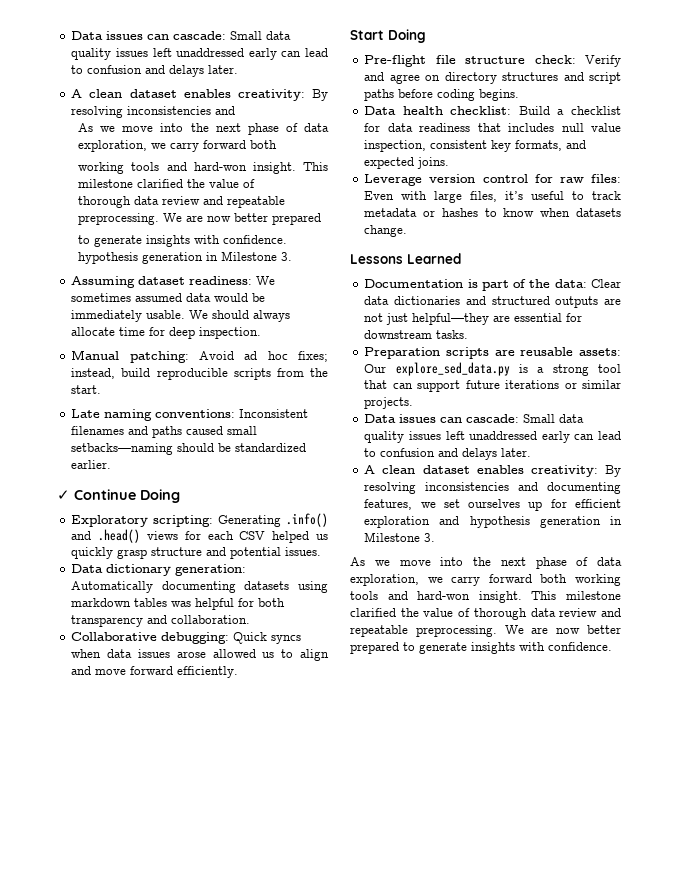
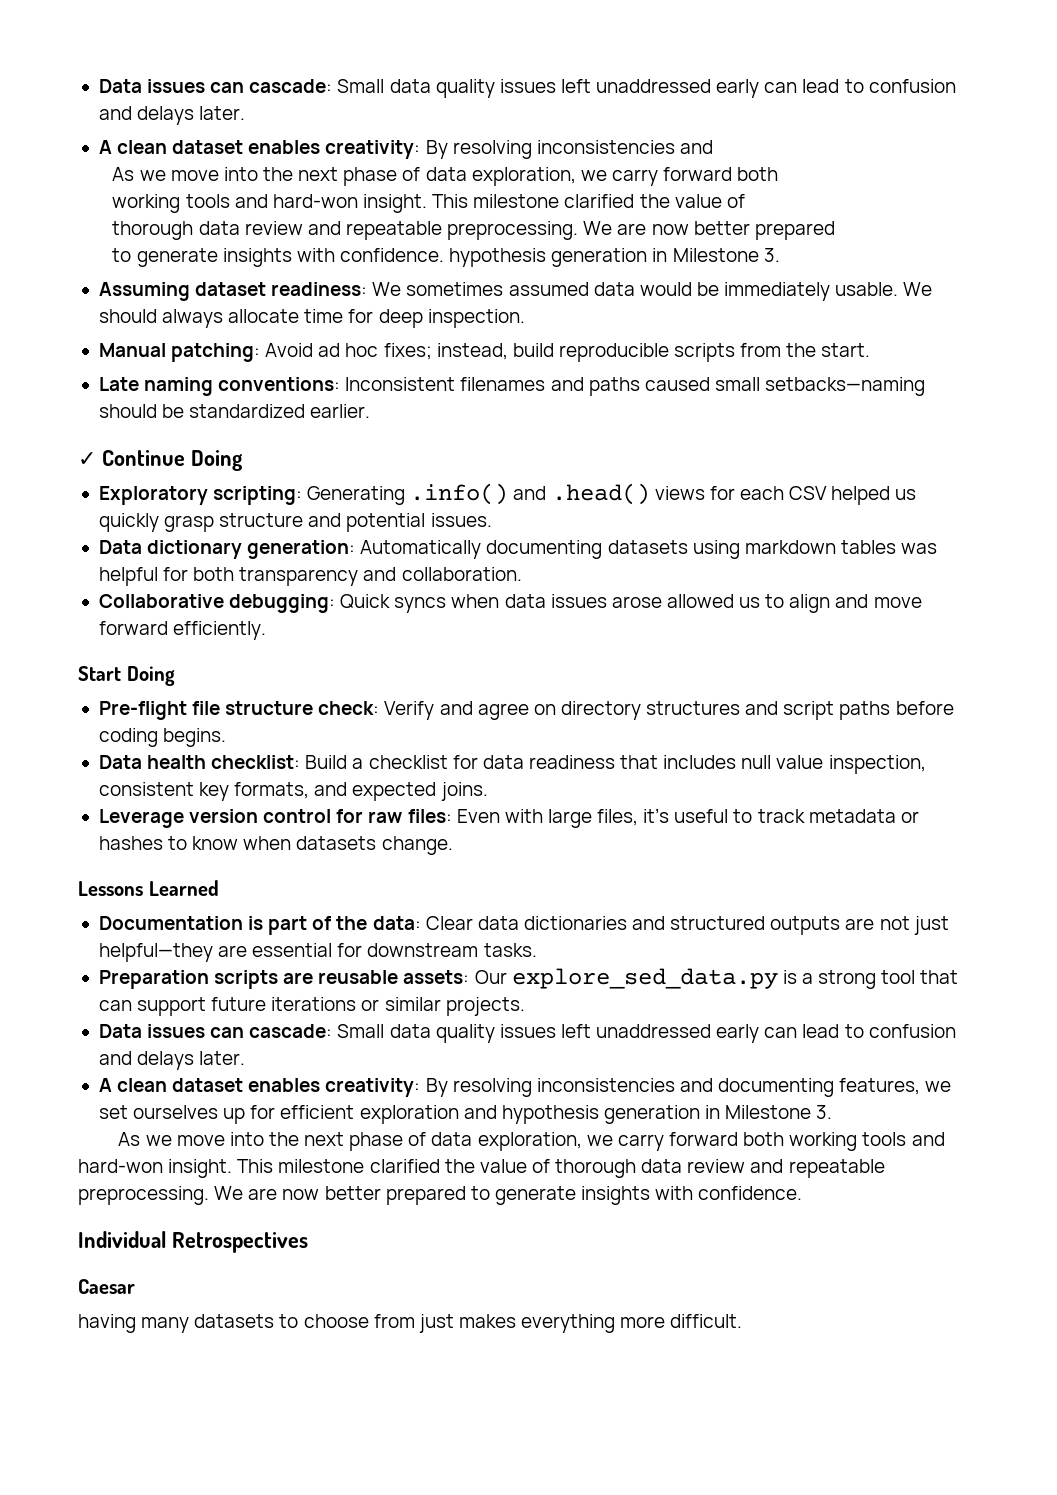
+ Individual Retrospectives
+ Caesar
+ having many datasets to choose from just makes everything more difficult.

